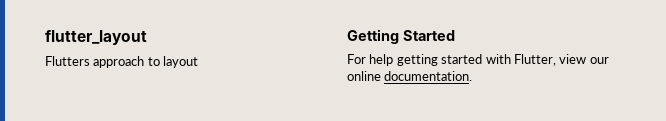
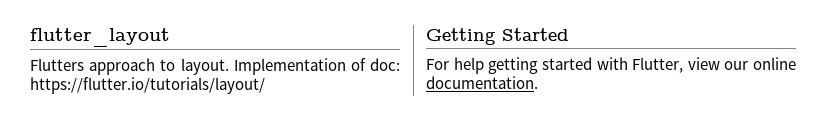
- Flutters approach to layout
+ Flutters approach to layout. Implementation of doc: https://flutter.io/tutorials/layout/

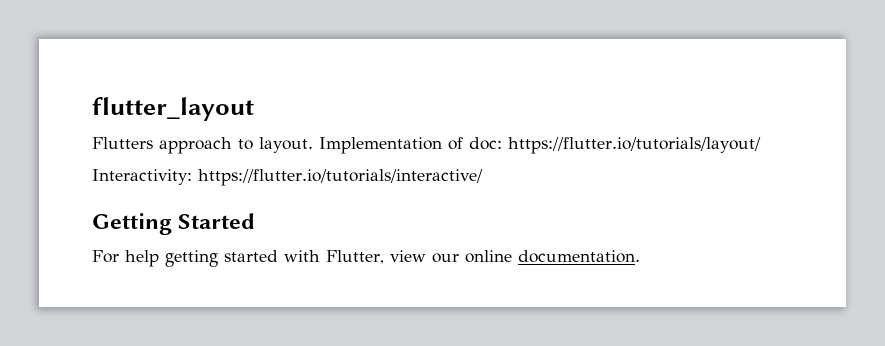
+ Interactivity: https://flutter.io/tutorials/interactive/

